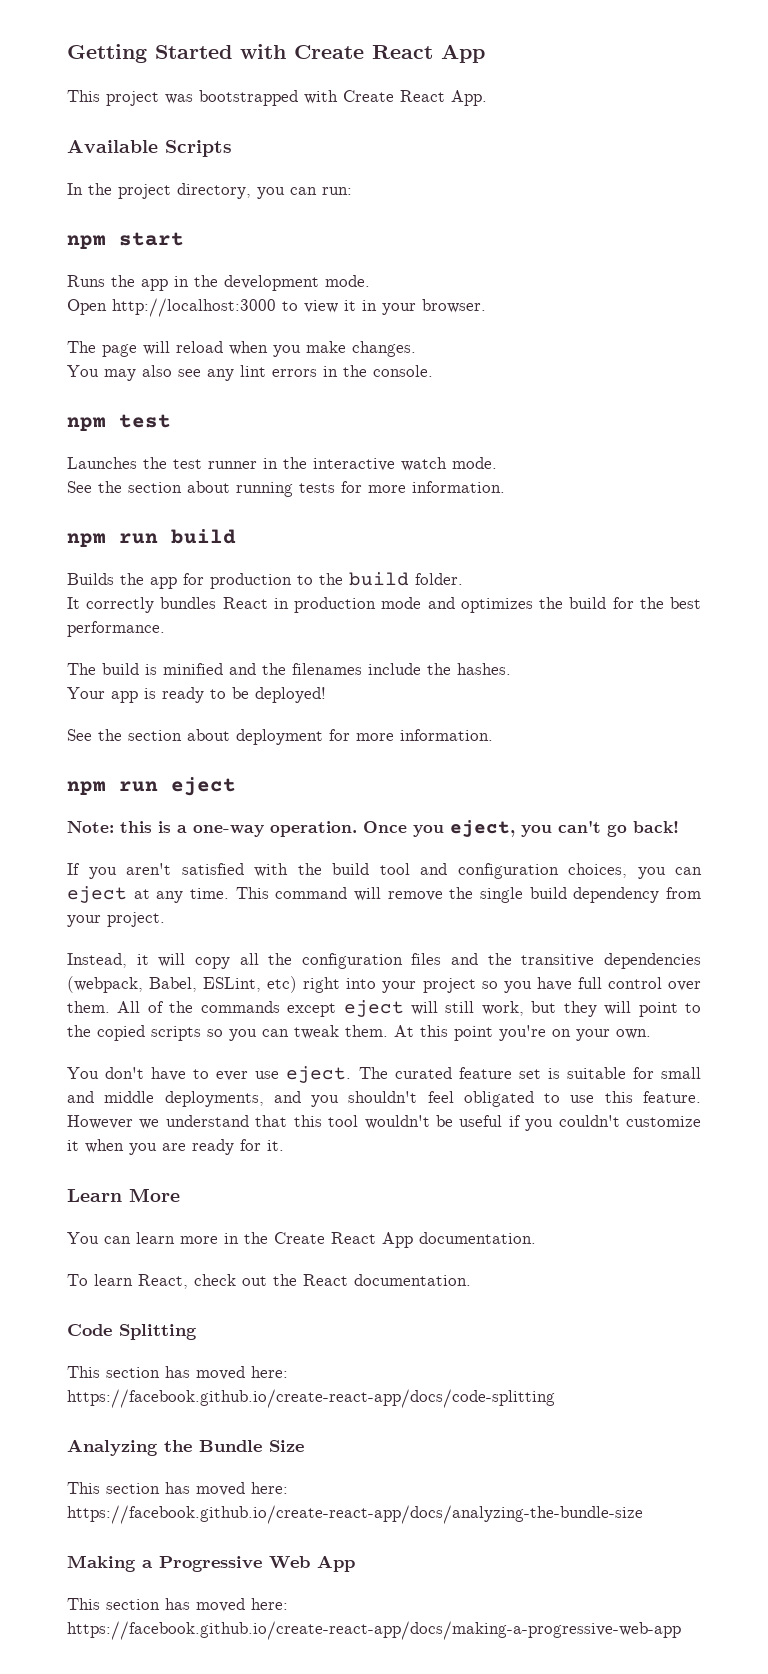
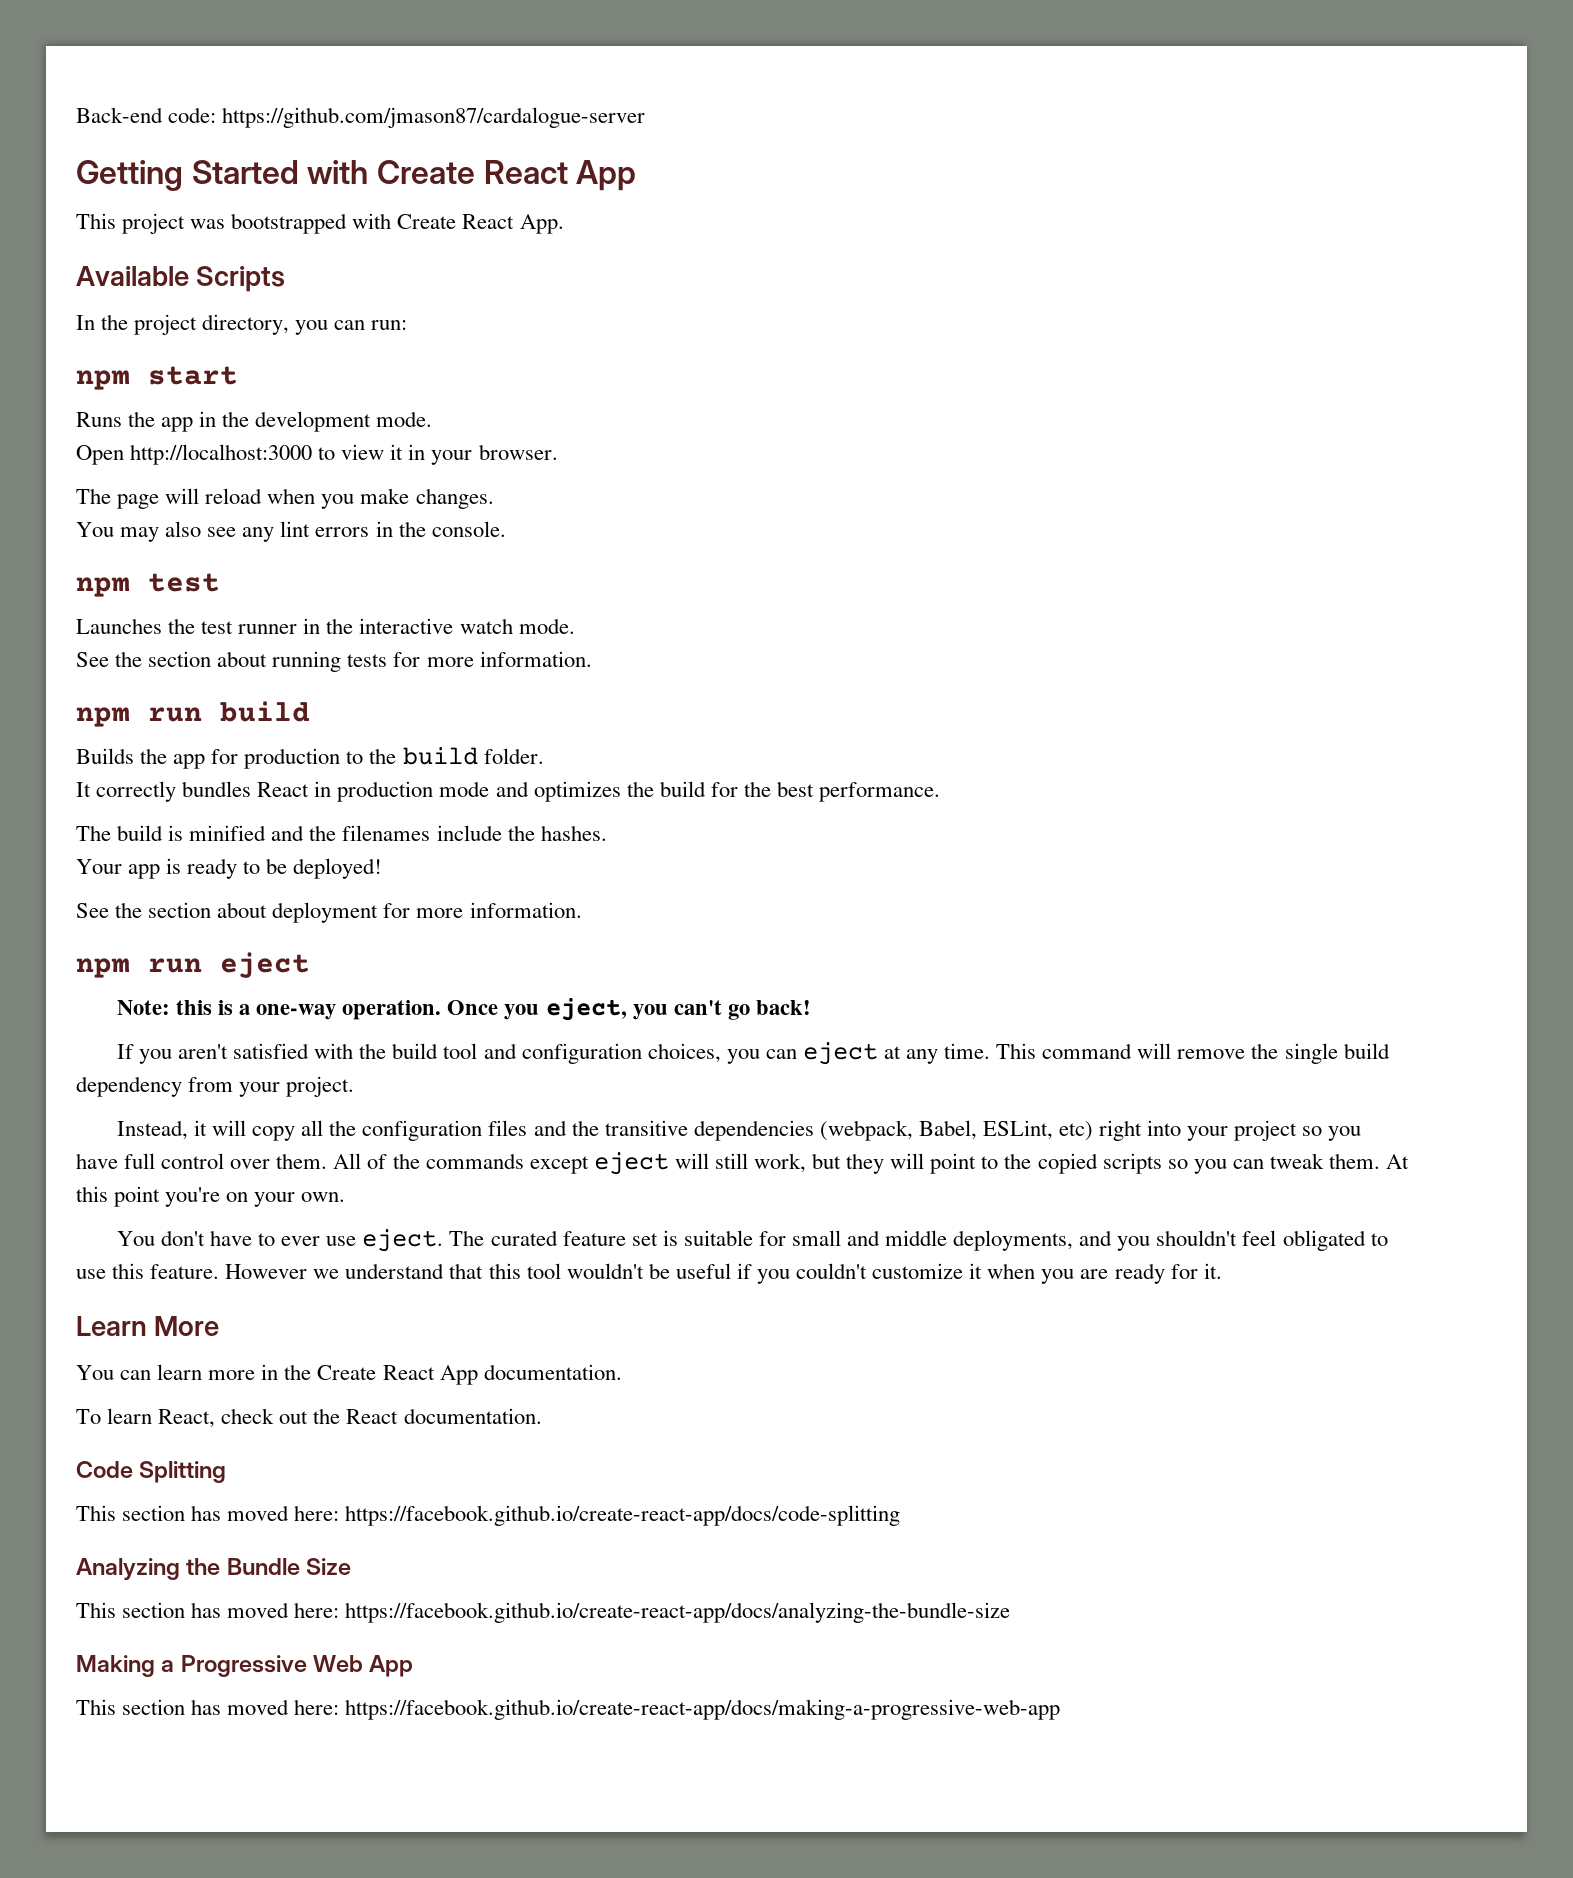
+ Back-end code: https://github.com/jmason87/cardalogue-server

